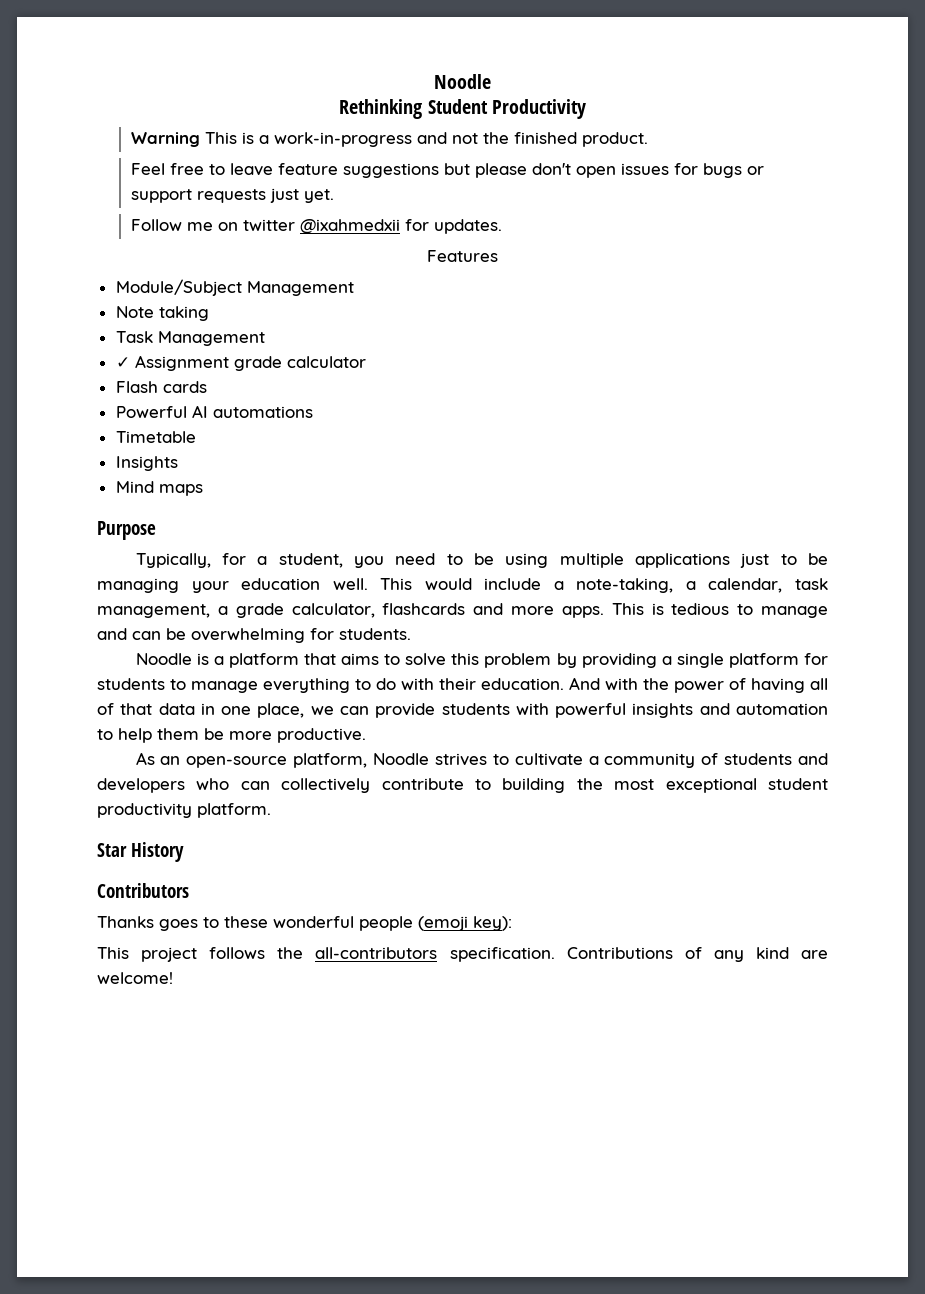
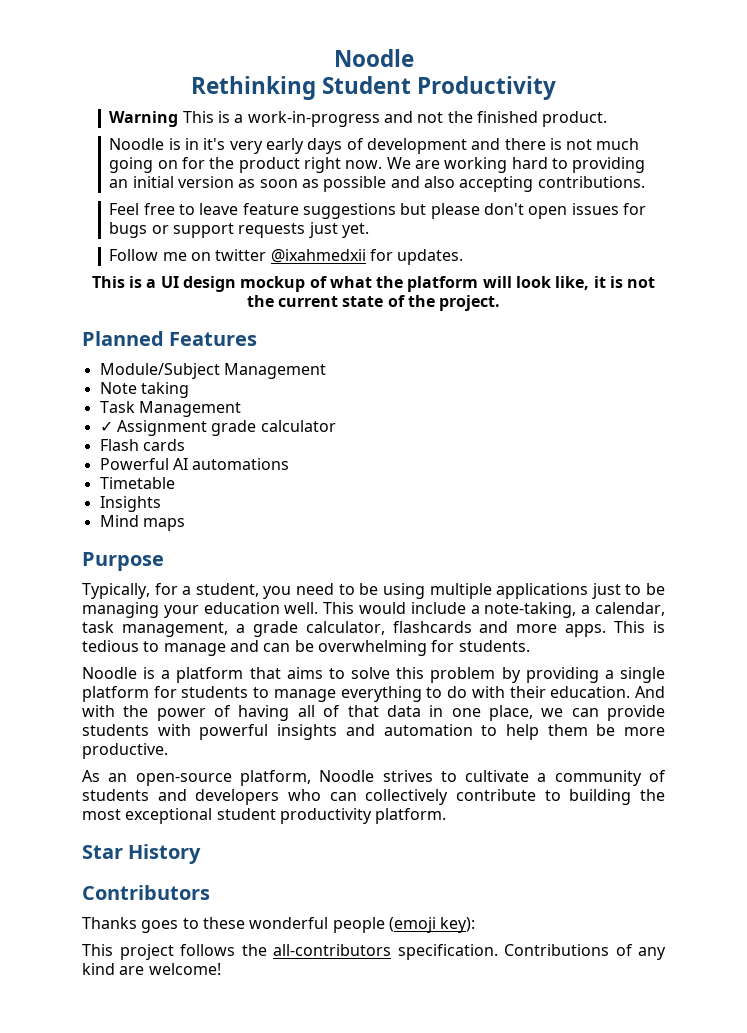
+ Noodle is in it's very early days of development and there is not much going on for the product right now. We are working hard to providing an initial version as soon as possible and also accepting contributions.
- Features
+ This is a UI design mockup of what the platform will look like, it is not the current state of the project.
+ Planned Features

